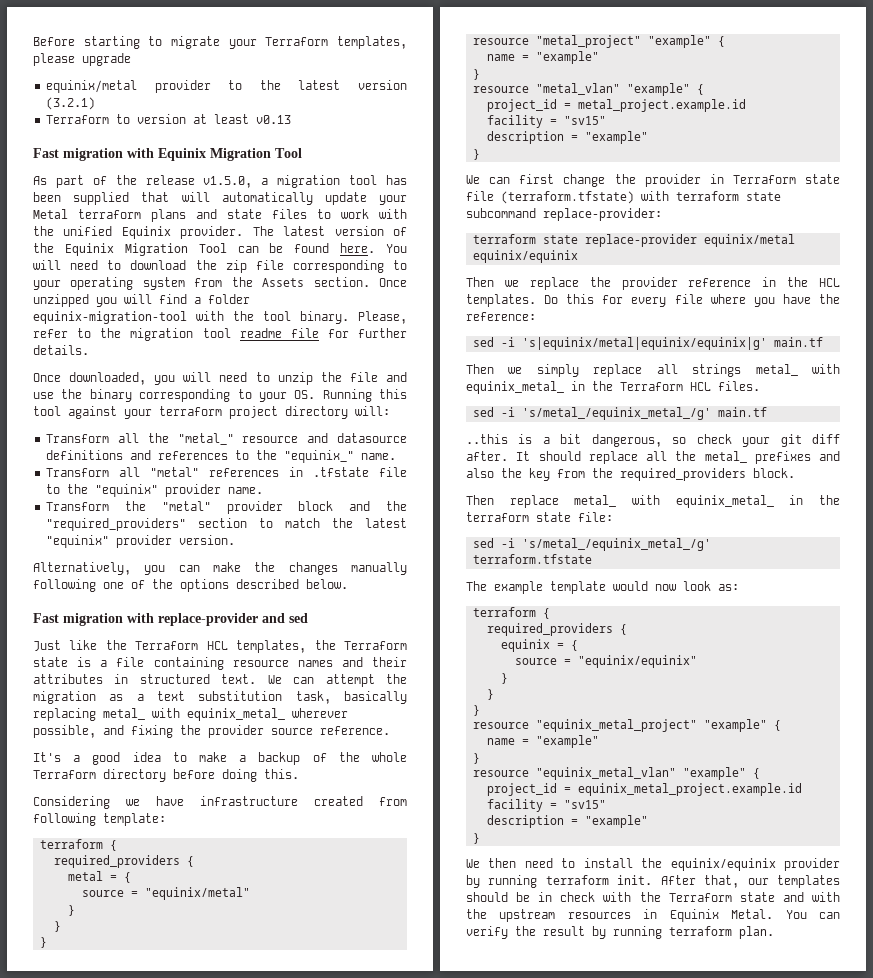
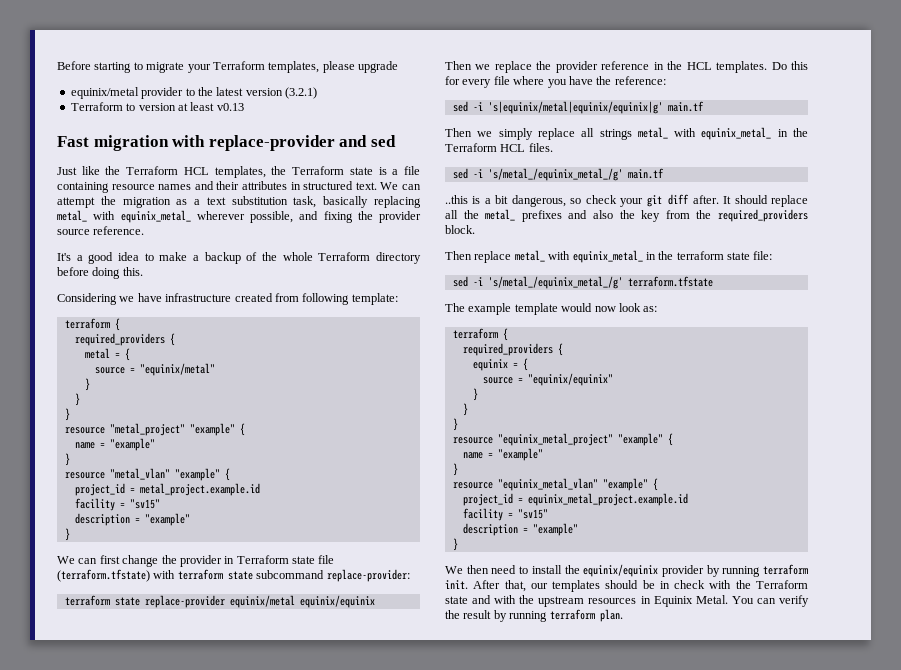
- Fast migration with Equinix Migration Tool
- As part of the release v1.5.0, a migration tool has been supplied that will automatically update your Metal terraform plans and state files to work with the unified Equinix provider. The latest version of the Equinix Migration Tool can be found here. You will need to download the zip file corresponding to your operating system from the Assets section. Once unzipped you will find a folder equinix-migration-tool with the tool binary. Please, refer to the migration tool readme file for further details.
- Once downloaded, you will need to unzip the file and use the binary corresponding to your OS. Running this tool against your terraform project directory will:
- Transform all the "metal_" resource and datasource definitions and references to the "equinix_" name.
- Transform all "metal" references in .tfstate file to the "equinix" provider name.
- Transform the "metal" provider block and the "required_providers" section to match the latest "equinix" provider version.
- Alternatively, you can make the changes manually following one of the options described below.

